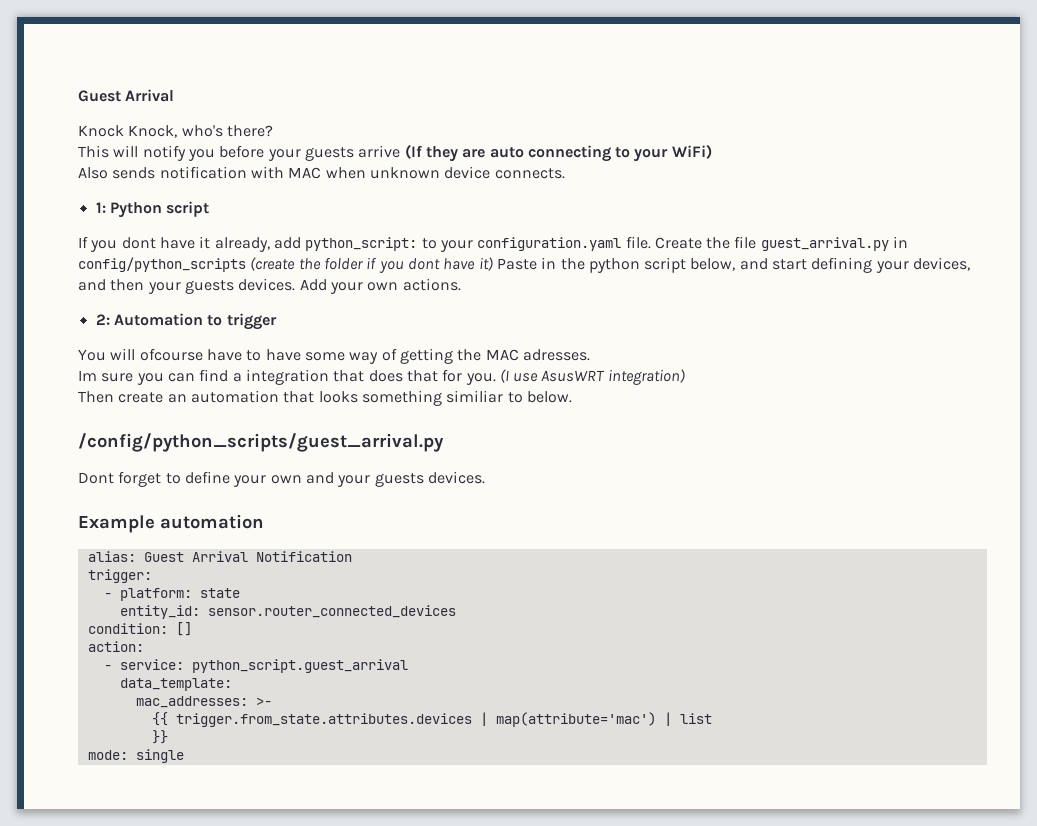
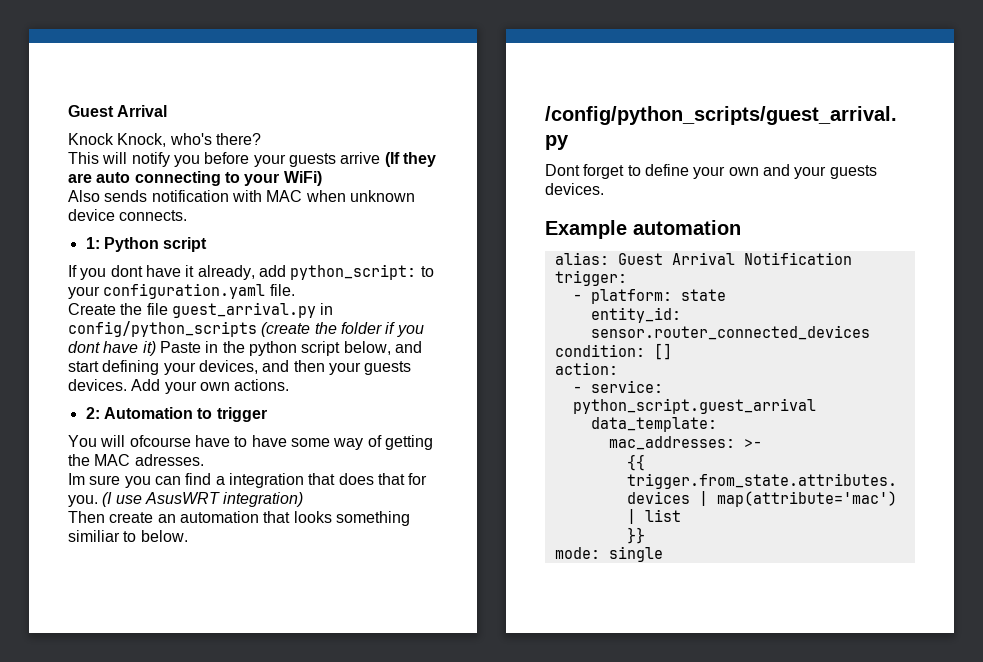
- If you dont have it already, add python_script: to your configuration.yaml file. Create the file guest_arrival.py in config/python_scripts (create the folder if you dont have it) Paste in the python script below, and start defining your devices, and then your guests devices.
+ If you dont have it already, add python_script: to your configuration.yaml file.
+ Create the file guest_arrival.py in config/python_scripts (create the folder if you dont have it) Paste in the python script below, and start defining your devices, and then your guests devices.

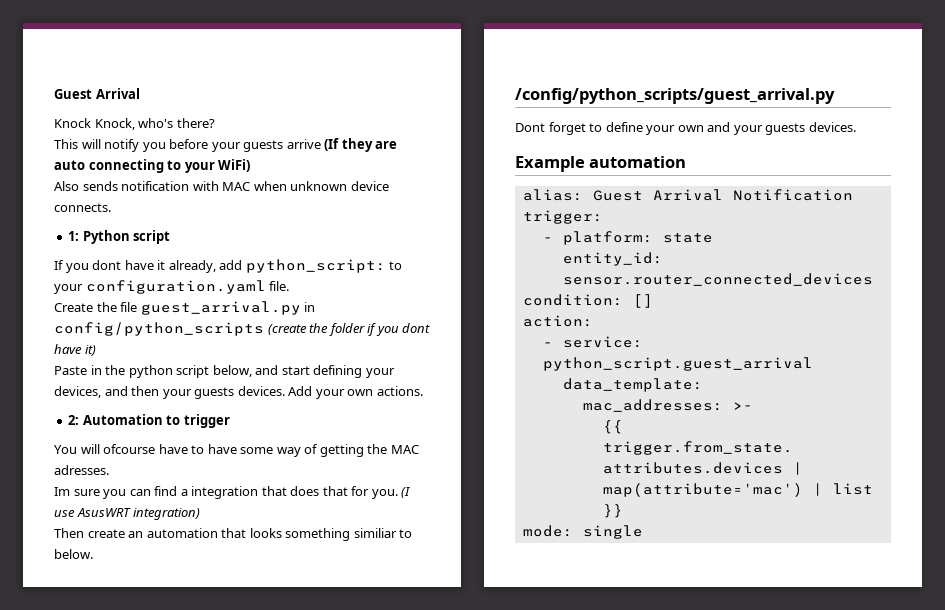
- Create the file guest_arrival.py in config/python_scripts (create the folder if you dont have it) Paste in the python script below, and start defining your devices, and then your guests devices.
+ Create the file guest_arrival.py in config/python_scripts (create the folder if you dont have it)
+ Paste in the python script below, and start defining your devices, and then your guests devices.

